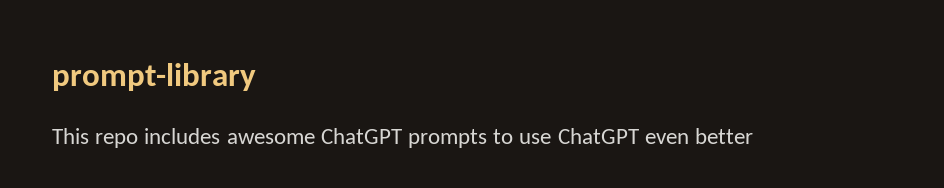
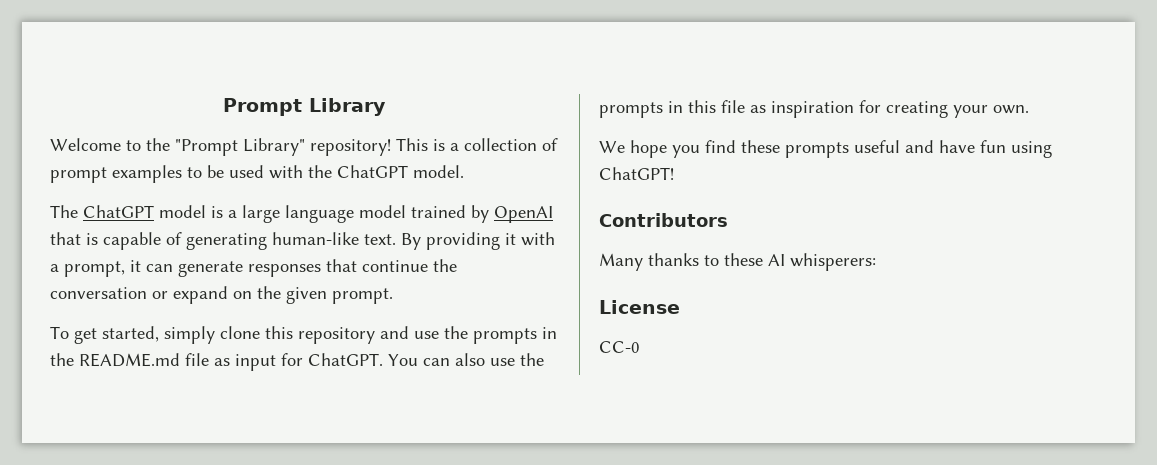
- prompt-library
- This repo includes awesome ChatGPT prompts to use ChatGPT even better
+ Prompt Library
+ Welcome to the "Prompt Library" repository! This is a collection of prompt examples to be used with the ChatGPT model.
+ The ChatGPT model is a large language model trained by OpenAI that is capable of generating human-like text. By providing it with a prompt, it can generate responses that continue the conversation or expand on the given prompt.
+ To get started, simply clone this repository and use the prompts in the README.md file as input for ChatGPT. You can also use the prompts in this file as inspiration for creating your own.
+ We hope you find these prompts useful and have fun using ChatGPT!
+ Contributors
+ Many thanks to these AI whisperers:
+ License
+ CC-0

